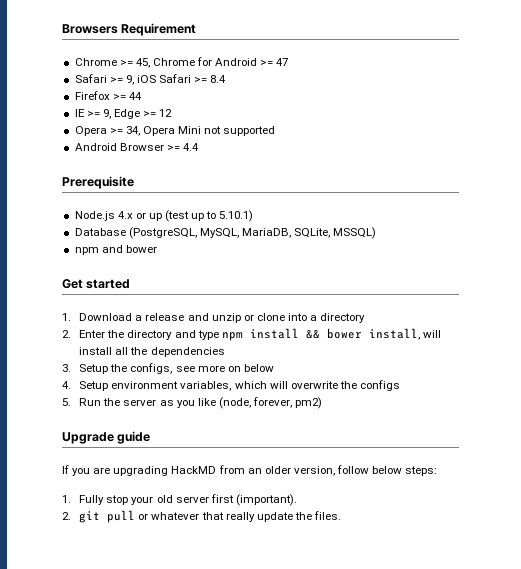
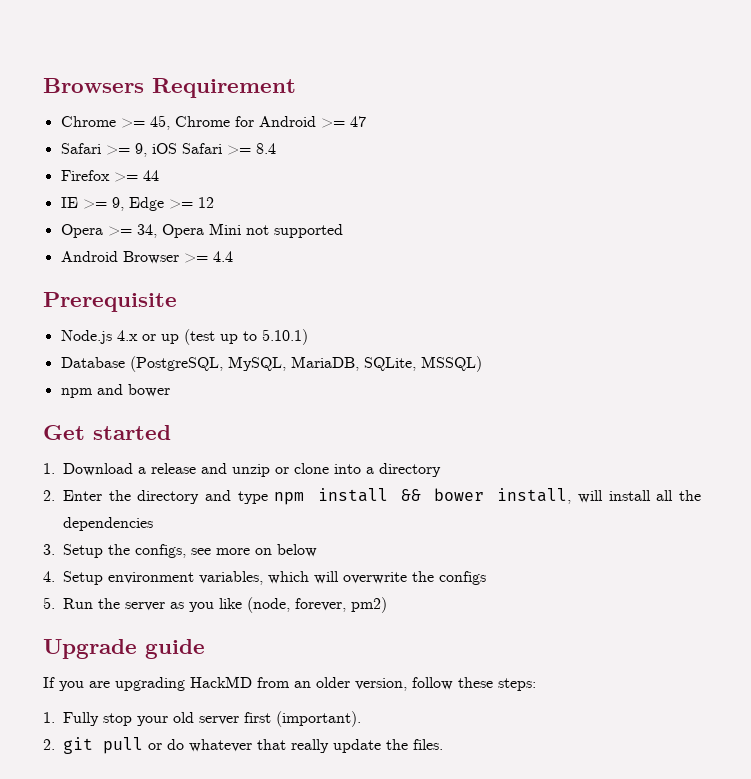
- If you are upgrading HackMD from an older version, follow below steps:
+ If you are upgrading HackMD from an older version, follow these steps:
- 2. git pull or whatever that really update the files.
+ 2. git pull or do whatever that really update the files.

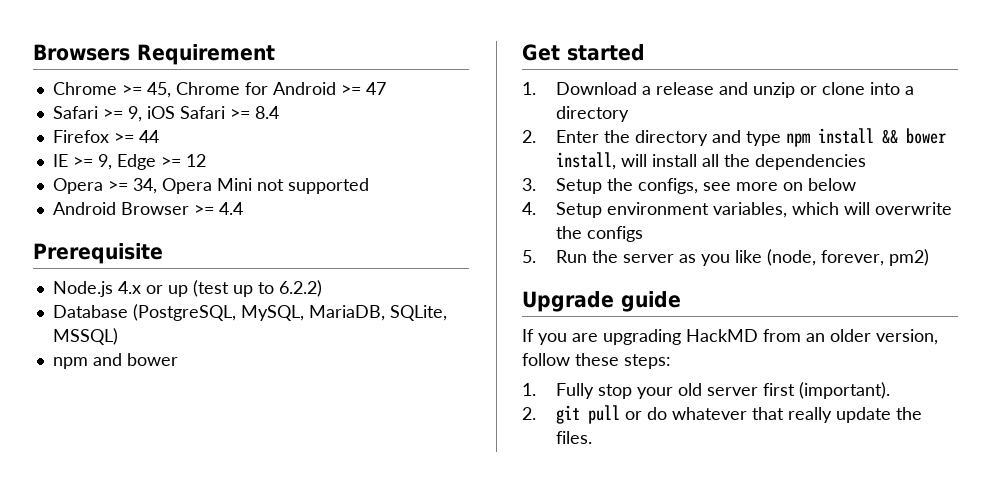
- Node.js 4.x or up (test up to 5.10.1)
+ Node.js 4.x or up (test up to 6.2.2)

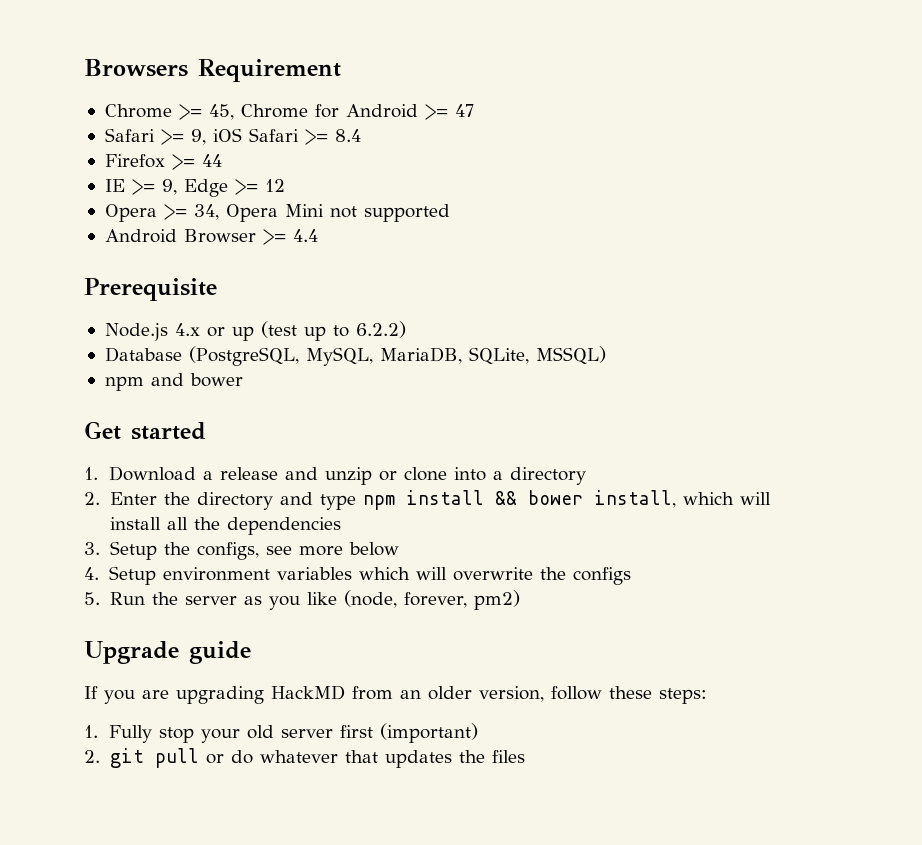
- 2. Enter the directory and type npm install && bower install, will install all the dependencies
+ 2. Enter the directory and type npm install && bower install, which will install all the dependencies
- 3. Setup the configs, see more on below
+ 3. Setup the configs, see more below
- 4. Setup environment variables, which will overwrite the configs
+ 4. Setup environment variables which will overwrite the configs
- 1. Fully stop your old server first (important).
+ 1. Fully stop your old server first (important)
- 2. git pull or do whatever that really update the files.
+ 2. git pull or do whatever that updates the files

